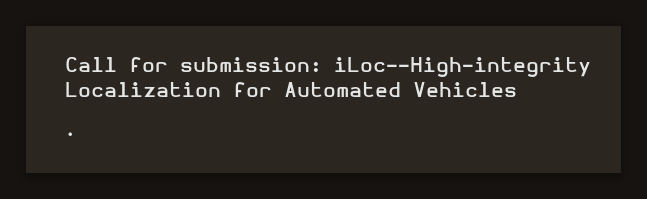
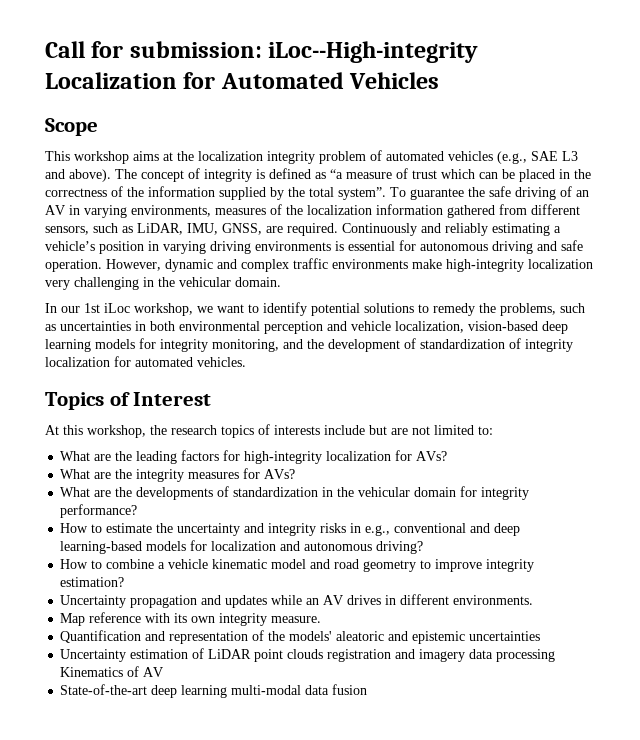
- .
+ Scope
+ This workshop aims at the localization integrity problem of automated vehicles (e.g., SAE L3 and above). The concept of integrity is defined as “a measure of trust which can be placed in the correctness of the information supplied by the total system”. To guarantee the safe driving of an AV in varying environments, measures of the localization information gathered from different sensors, such as LiDAR, IMU, GNSS, are required. Continuously and reliably estimating a vehicle’s position in varying driving environments is essential for autonomous driving and safe operation. However, dynamic and complex traffic environments make high-integrity localization very challenging in the vehicular domain.
+ In our 1st iLoc workshop, we want to identify potential solutions to remedy the problems, such as uncertainties in both environmental perception and vehicle localization, vision-based deep learning models for integrity monitoring, and the development of standardization of integrity localization for automated vehicles.
+ Topics of Interest
+ At this workshop, the research topics of interests include but are not limited to:
+ What are the leading factors for high-integrity localization for AVs?
+ What are the integrity measures for AVs?
+ What are the developments of standardization in the vehicular domain for integrity performance?
+ How to estimate the uncertainty and integrity risks in e.g., conventional and deep learning-based models for localization and autonomous driving?
+ How to combine a vehicle kinematic model and road geometry to improve integrity estimation?
+ Uncertainty propagation and updates while an AV drives in different environments.
+ Map reference with its own integrity measure.
+ Quantification and representation of the models' aleatoric and epistemic uncertainties
+ Uncertainty estimation of LiDAR point clouds registration and imagery data processing Kinematics of AV
+ State-of-the-art deep learning multi-modal data fusion

